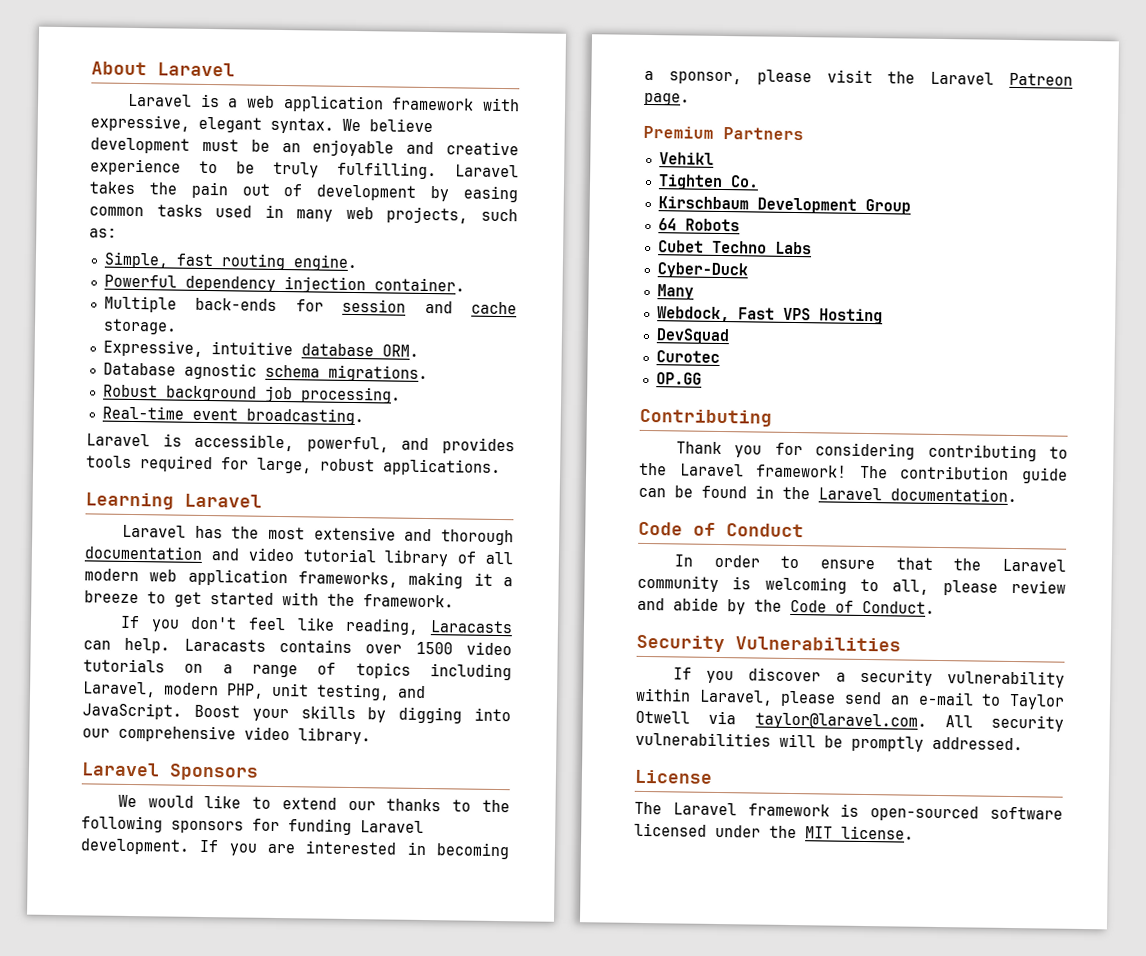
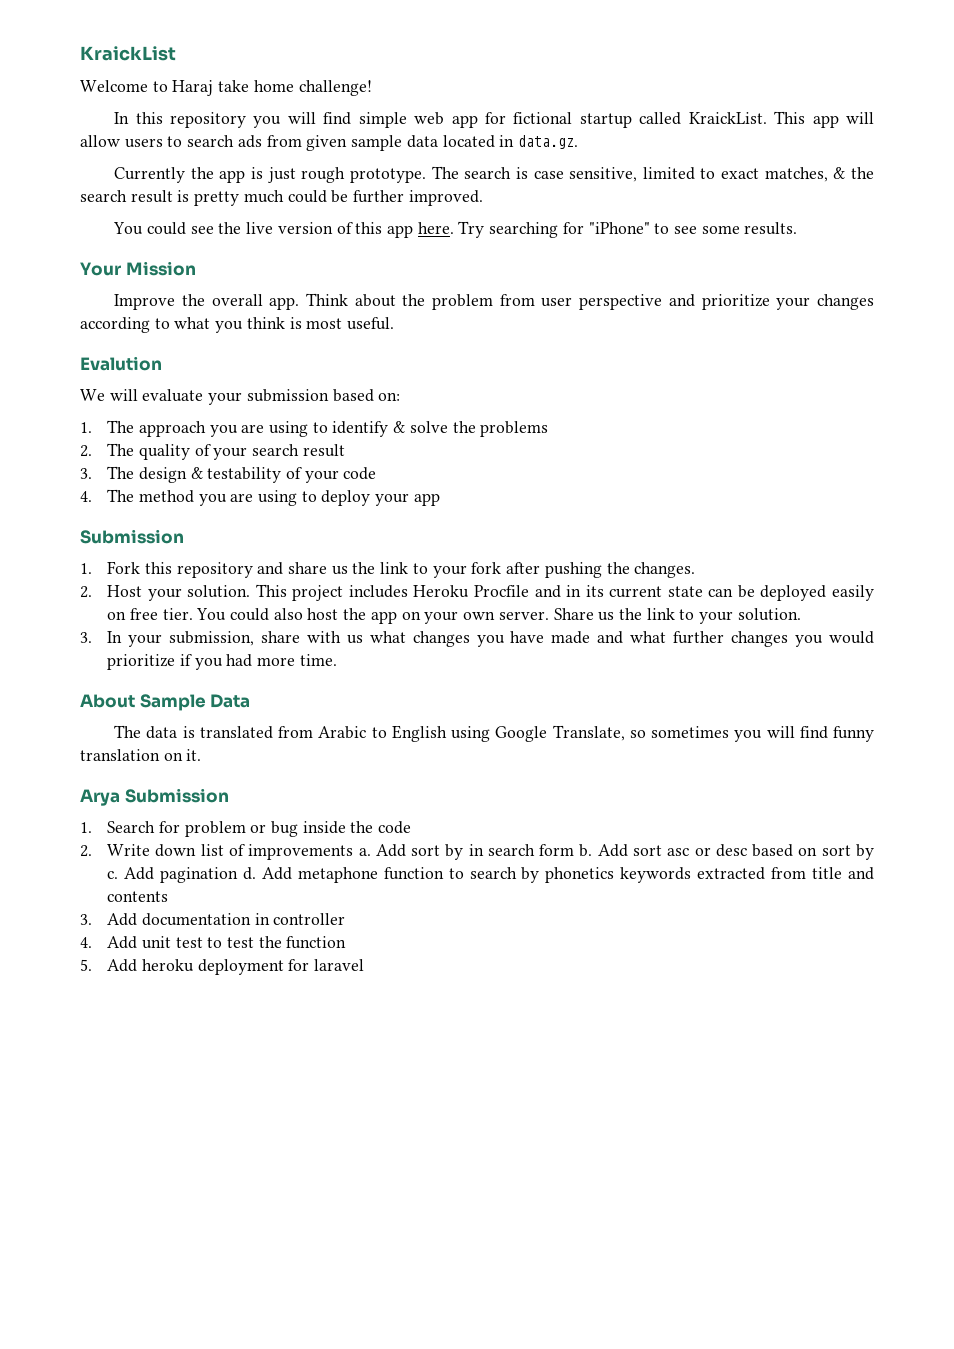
- About Laravel
- Laravel is a web application framework with expressive, elegant syntax. We believe development must be an enjoyable and creative experience to be truly fulfilling. Laravel takes the pain out of development by easing common tasks used in many web projects, such as:
- Simple, fast routing engine.
- Powerful dependency injection container.
- Multiple back-ends for session and cache storage.
- Expressive, intuitive database ORM.
- Database agnostic schema migrations.
- Robust background job processing.
- Real-time event broadcasting.
- Laravel is accessible, powerful, and provides tools required for large, robust applications.
- Learning Laravel
- Laravel has the most extensive and thorough documentation and video tutorial library of all modern web application frameworks, making it a breeze to get started with the framework.
- If you don't feel like reading, Laracasts can help. Laracasts contains over 1500 video tutorials on a range of topics including Laravel, modern PHP, unit testing, and JavaScript. Boost your skills by digging into our comprehensive video library.
- Laravel Sponsors
- We would like to extend our thanks to the following sponsors for funding Laravel development. If you are interested in becoming a sponsor, please visit the Laravel Patreon page.
- Premium Partners
- Vehikl
- Tighten Co.
- Kirschbaum Development Group
- 64 Robots
- Cubet Techno Labs
- Cyber-Duck
- Many
- Webdock, Fast VPS Hosting
- DevSquad
- Curotec
- OP.GG
- Contributing
- Thank you for considering contributing to the Laravel framework! The contribution guide can be found in the Laravel documentation.
- Code of Conduct
- In order to ensure that the Laravel community is welcoming to all, please review and abide by the Code of Conduct.
- Security Vulnerabilities
- If you discover a security vulnerability within Laravel, please send an e-mail to Taylor Otwell via taylor@laravel.com. All security vulnerabilities will be promptly addressed.
- License
- The Laravel framework is open-sourced software licensed under the MIT license.
+ KraickList
+ Welcome to Haraj take home challenge!
+ In this repository you will find simple web app for fictional startup called KraickList. This app will allow users to search ads from given sample data located in data.gz.
+ Currently the app is just rough prototype. The search is case sensitive, limited to exact matches, & the search result is pretty much could be further improved.
+ You could see the live version of this app here. Try searching for "iPhone" to see some results.
+ Your Mission
+ Improve the overall app. Think about the problem from user perspective and prioritize your changes according to what you think is most useful.
+ Evalution
+ We will evaluate your submission based on:
+ 1. The approach you are using to identify & solve the problems
+ 2. The quality of your search result
+ 3. The design & testability of your code
+ 4. The method you are using to deploy your app
+ Submission
+ 1. Fork this repository and share us the link to your fork after pushing the changes.
+ 2. Host your solution. This project includes Heroku Procfile and in its current state can be deployed easily on free tier. You could also host the app on your own server. Share us the link to your solution.
+ 3. In your submission, share with us what changes you have made and what further changes you would prioritize if you had more time.
+ About Sample Data
+ The data is translated from Arabic to English using Google Translate, so sometimes you will find funny translation on it.
+ Arya Submission
+ 1. Search for problem or bug inside the code
+ 2. Write down list of improvements a. Add sort by in search form b. Add sort asc or desc based on sort by c. Add pagination d. Add metaphone function to search by phonetics keywords extracted from title and contents
+ 3. Add documentation in controller
+ 4. Add unit test to test the function
+ 5. Add heroku deployment for laravel

